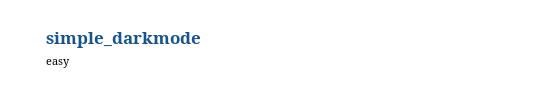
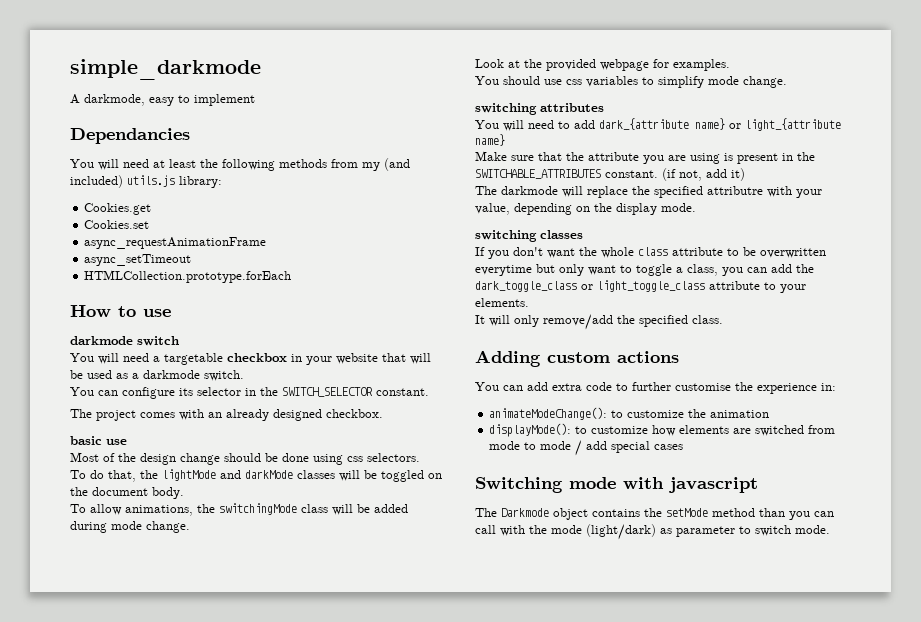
- easy
+ A darkmode, easy to implement
+ Dependancies
+ You will need at least the following methods from my (and included) utils.js library:
+ Cookies.get
+ Cookies.set
+ async_requestAnimationFrame
+ async_setTimeout
+ HTMLCollection.prototype.forEach
+ How to use
+ darkmode switch
+ You will need a targetable checkbox in your website that will be used as a darkmode switch.
+ You can configure its selector in the SWITCH_SELECTOR constant.
+ The project comes with an already designed checkbox.
+ basic use
+ Most of the design change should be done using css selectors.
+ To do that, the lightMode and darkMode classes will be toggled on the document body.
+ To allow animations, the switchingMode class will be added during mode change.
+ Look at the provided webpage for examples.
+ You should use css variables to simplify mode change.
+ switching attributes
+ You will need to add dark_{attribute name} or light_{attribute name}
+ Make sure that the attribute you are using is present in the SWITCHABLE_ATTRIBUTES constant. (if not, add it)
+ The darkmode will replace the specified attributre with your value, depending on the display mode.
+ switching classes
+ If you don't want the whole class attribute to be overwritten everytime but only want to toggle a class, you can add the dark_toggle_class or light_toggle_class attribute to your elements.
+ It will only remove/add the specified class.
+ Adding custom actions
+ You can add extra code to further customise the experience in:
+ animateModeChange(): to customize the animation
+ displayMode(): to customize how elements are switched from mode to mode / add special cases
+ Switching mode with javascript
+ The Darkmode object contains the setMode method than you can call with the mode (light/dark) as parameter to switch mode.

